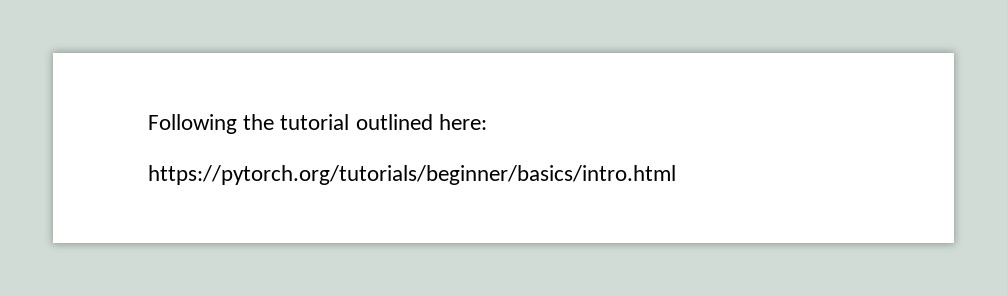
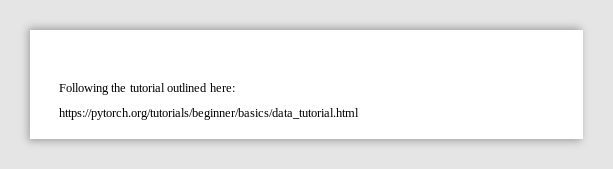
- https://pytorch.org/tutorials/beginner/basics/intro.html
+ https://pytorch.org/tutorials/beginner/basics/data_tutorial.html

